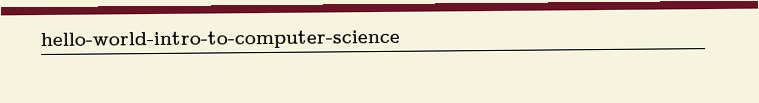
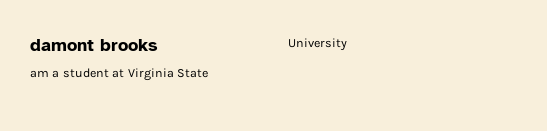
- hello-world-intro-to-computer-science
+ damont brooks
+ am a student at Virginia State University

